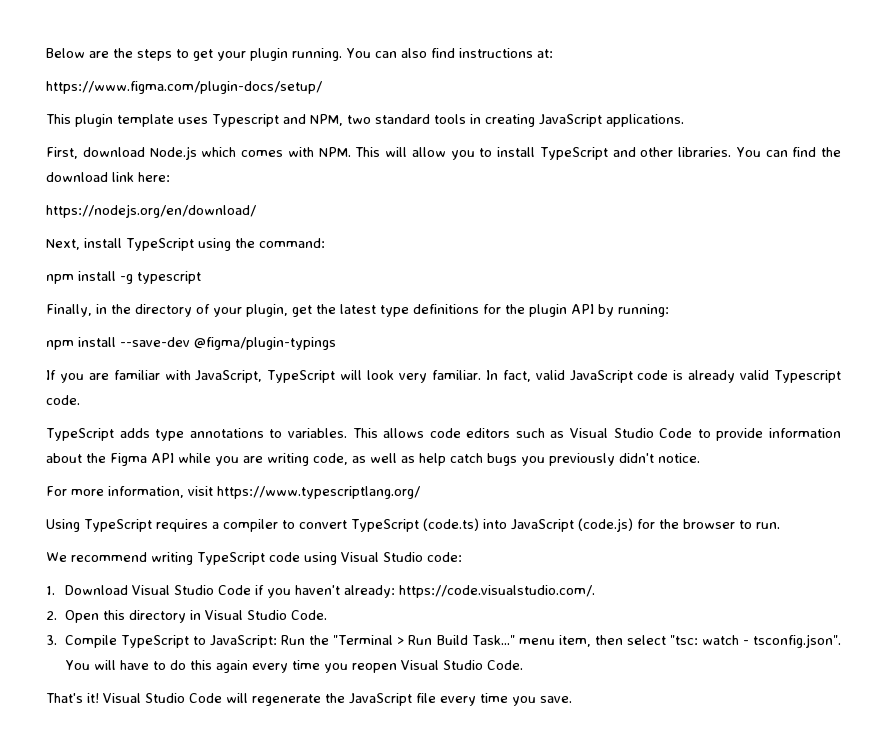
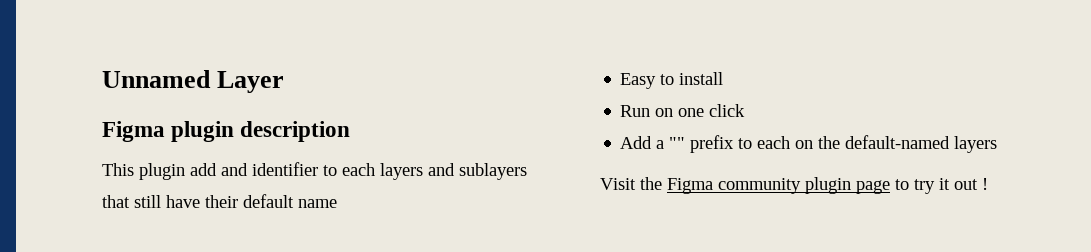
- Below are the steps to get your plugin running. You can also find instructions at:
- https://www.figma.com/plugin-docs/setup/
- This plugin template uses Typescript and NPM, two standard tools in creating JavaScript applications.
- First, download Node.js which comes with NPM. This will allow you to install TypeScript and other libraries. You can find the download link here:
- https://nodejs.org/en/download/
- Next, install TypeScript using the command:
- npm install -g typescript
- Finally, in the directory of your plugin, get the latest type definitions for the plugin API by running:
- npm install --save-dev @figma/plugin-typings
- If you are familiar with JavaScript, TypeScript will look very familiar. In fact, valid JavaScript code is already valid Typescript code.
- TypeScript adds type annotations to variables. This allows code editors such as Visual Studio Code to provide information about the Figma API while you are writing code, as well as help catch bugs you previously didn't notice.
- For more information, visit https://www.typescriptlang.org/
- Using TypeScript requires a compiler to convert TypeScript (code.ts) into JavaScript (code.js) for the browser to run.
- We recommend writing TypeScript code using Visual Studio code:
- 1. Download Visual Studio Code if you haven't already: https://code.visualstudio.com/.
- 2. Open this directory in Visual Studio Code.
- 3. Compile TypeScript to JavaScript: Run the "Terminal > Run Build Task..." menu item, then select "tsc: watch - tsconfig.json". You will have to do this again every time you reopen Visual Studio Code.
- That's it! Visual Studio Code will regenerate the JavaScript file every time you save.
+ Unnamed Layer
+ Figma plugin description
+ This plugin add and identifier to each layers and sublayers that still have their default name
+ Easy to install
+ Run on one click
+ Add a "" prefix to each on the default-named layers
+ Visit the Figma community plugin page to try it out !

